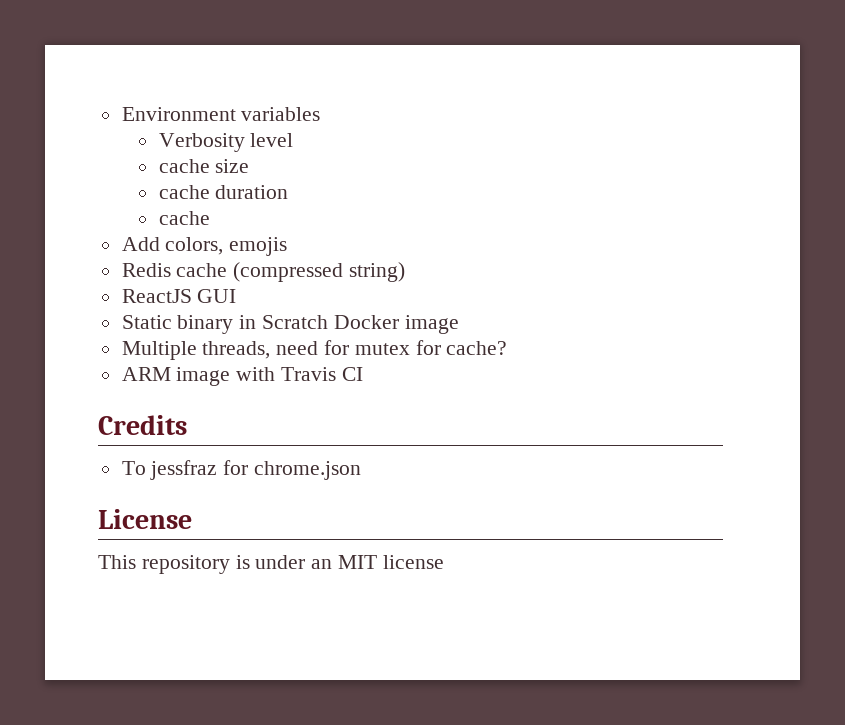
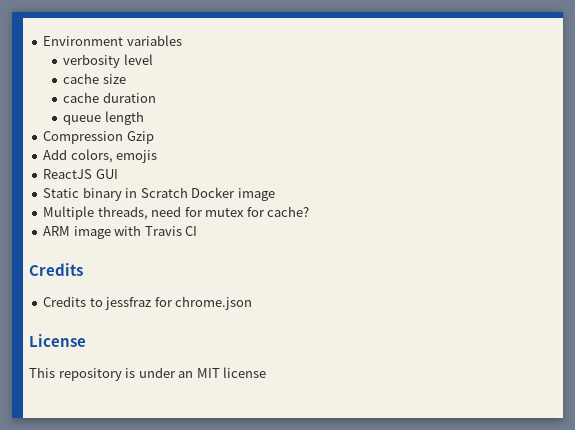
- Verbosity level
+ verbosity level
  cache duration
- cache
+ queue length
+ Compression Gzip
- Redis cache (compressed string)
- To jessfraz for chrome.json
+ Credits to jessfraz for chrome.json

